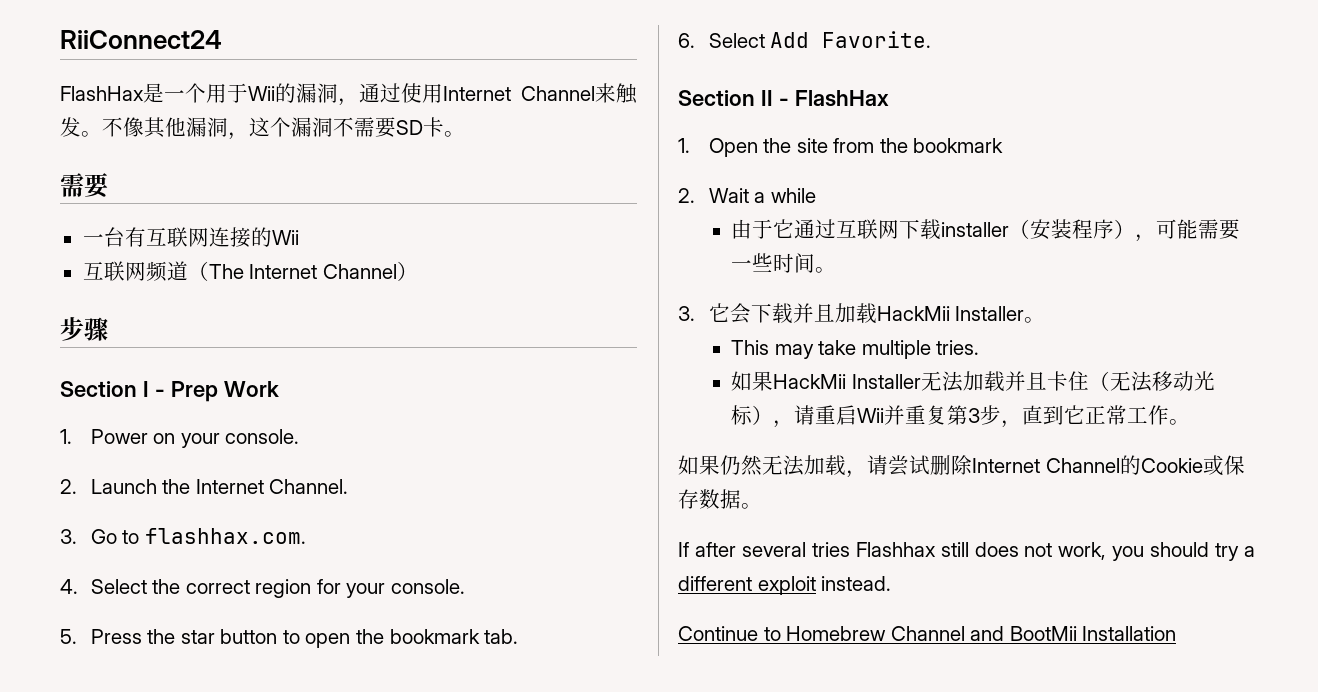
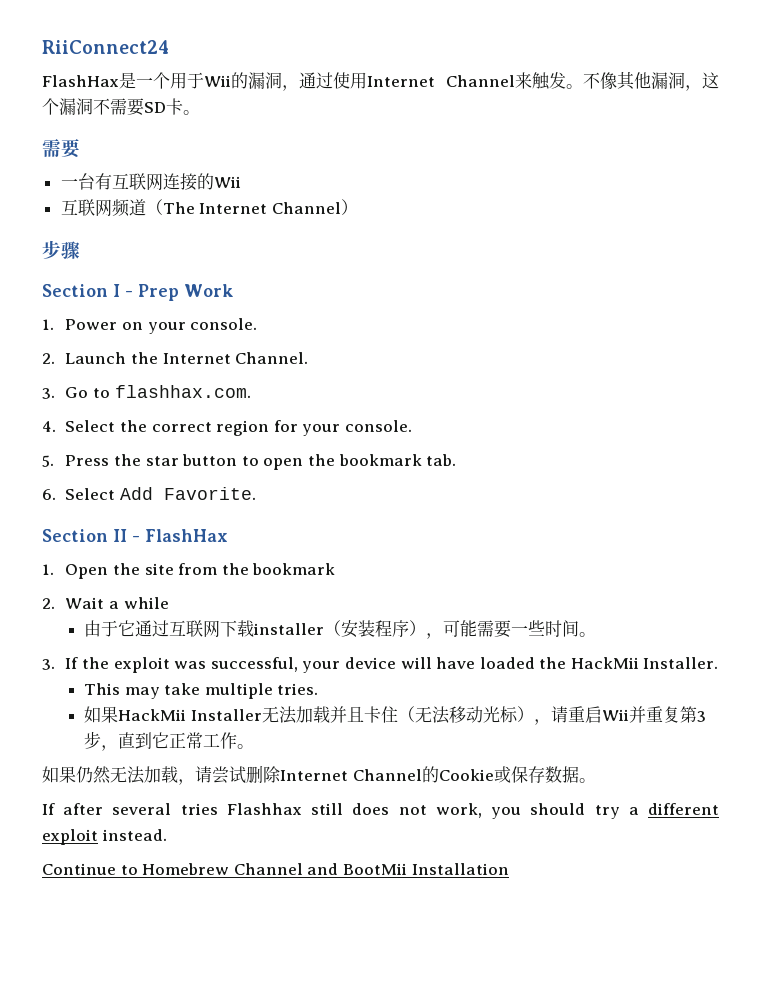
- 3.它会下载并且加载HackMii Installer。
+ 3. If the exploit was successful, your device will have loaded the HackMii Installer.

